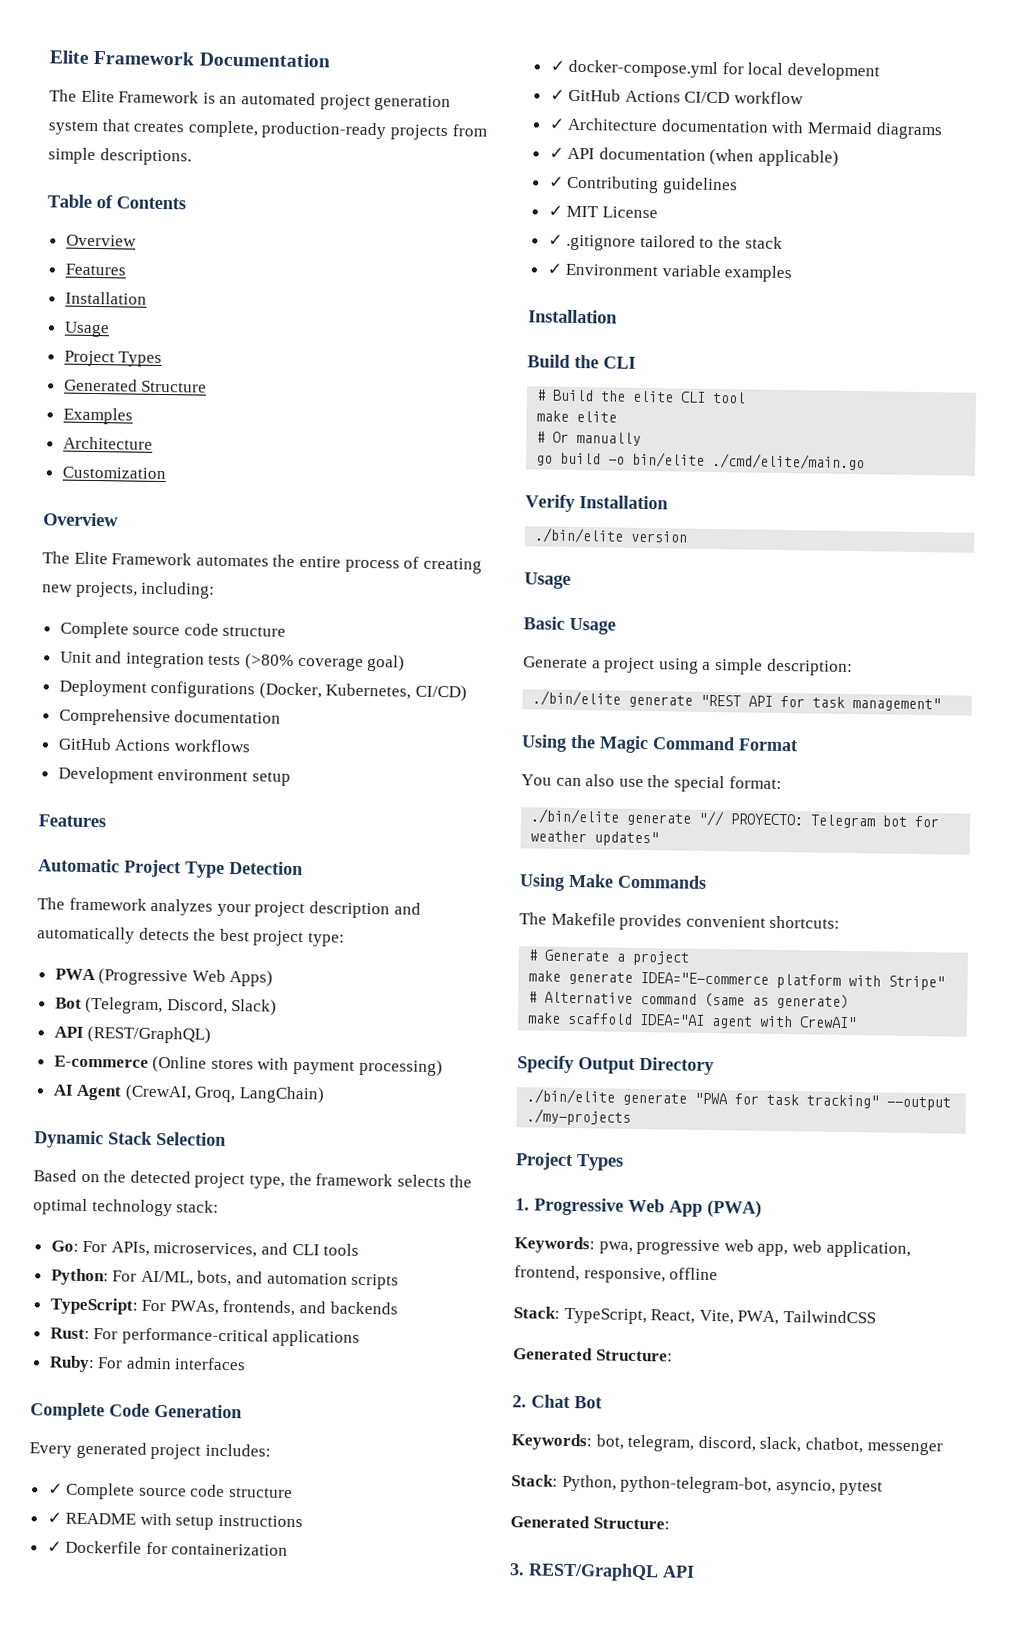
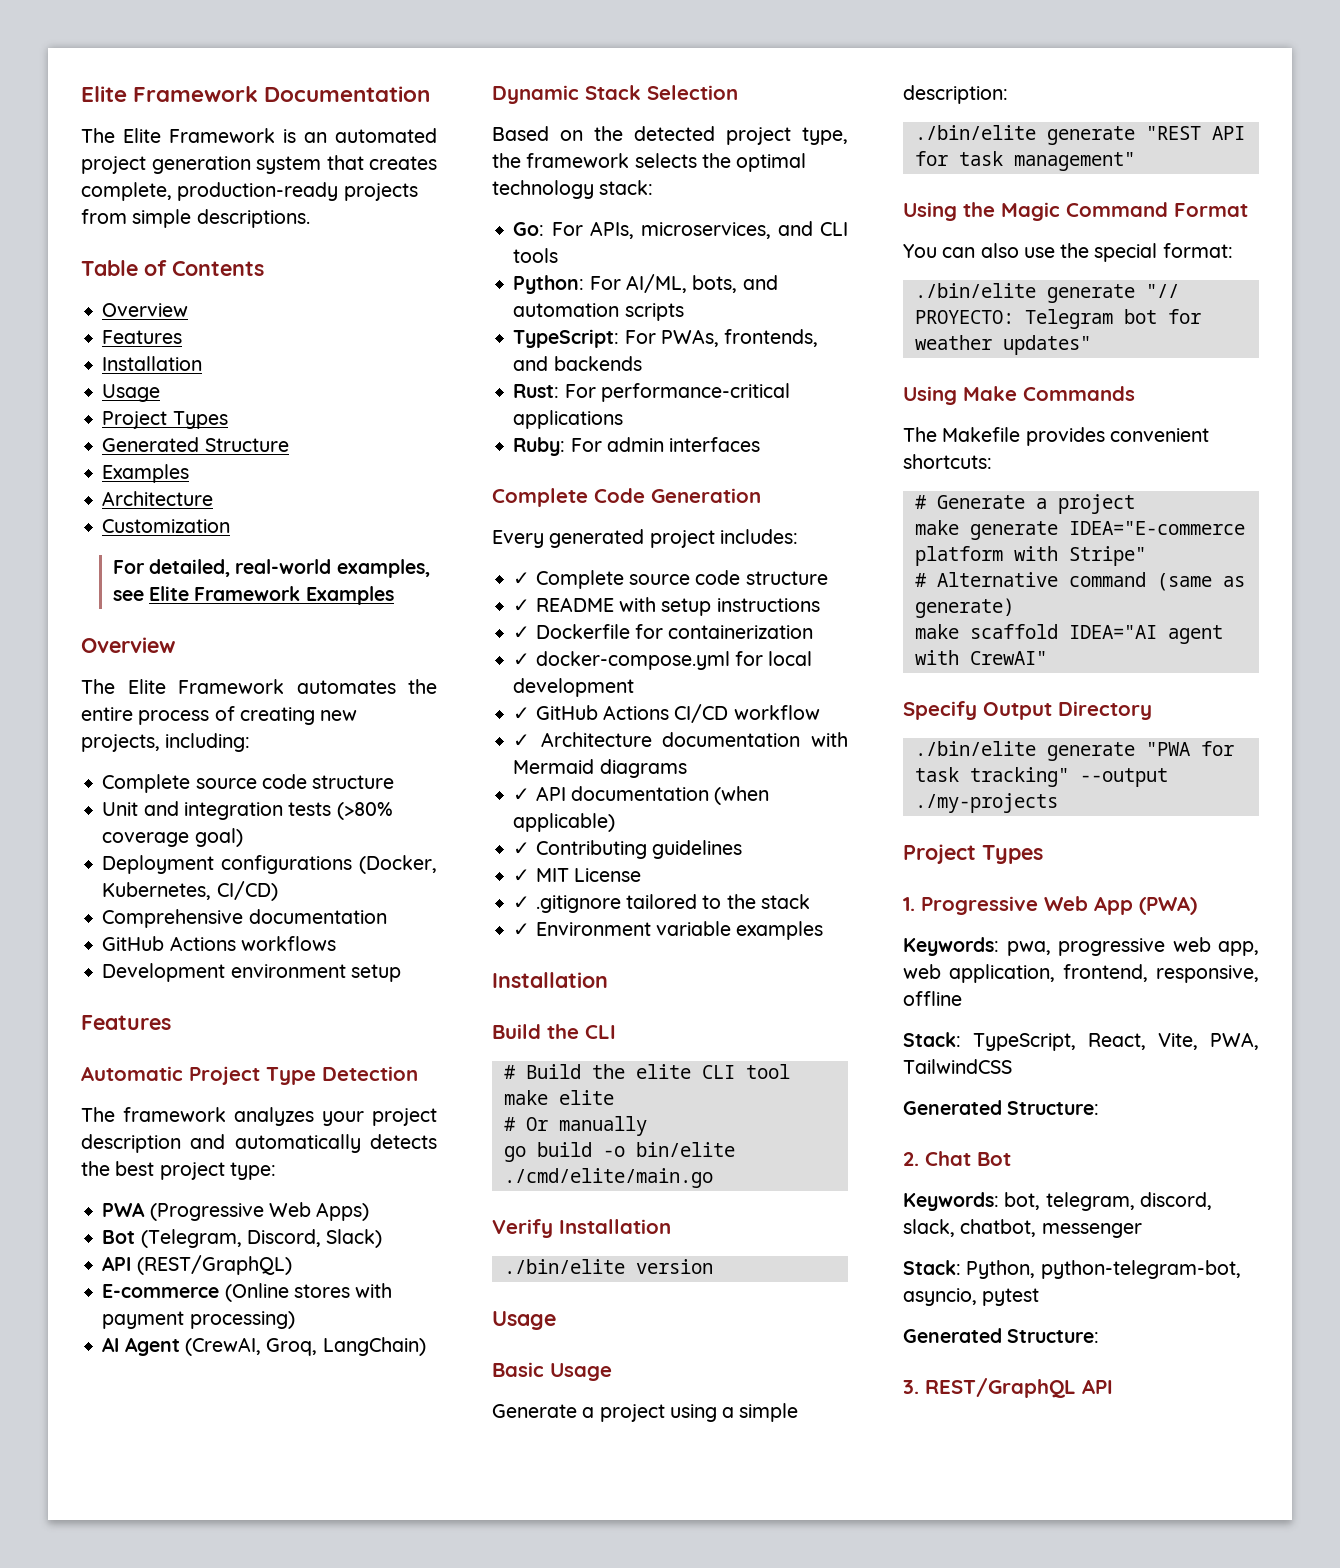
+ For detailed, real-world examples, see Elite Framework Examples

